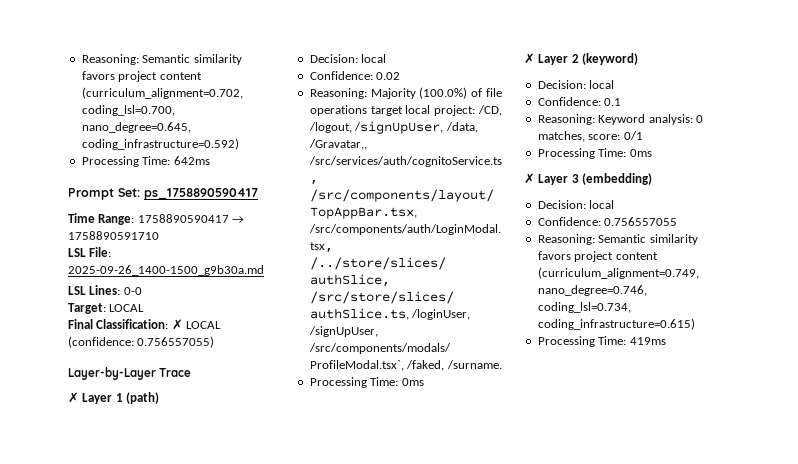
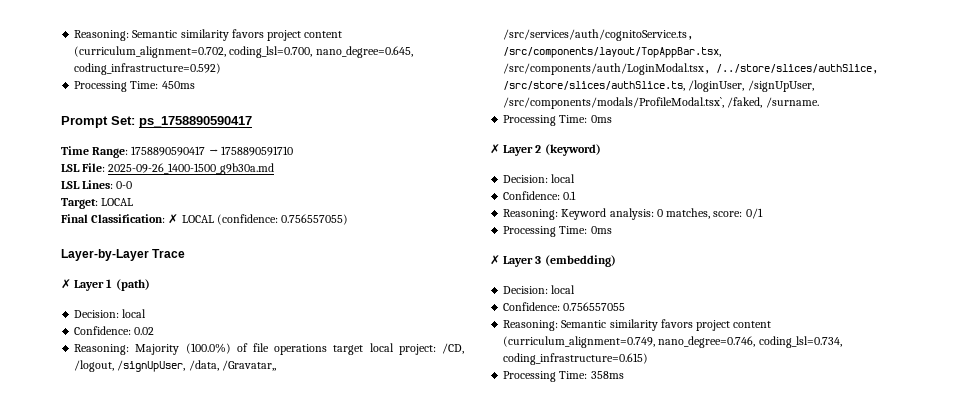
- Processing Time: 642ms
+ Processing Time: 450ms
- Processing Time: 419ms
+ Processing Time: 358ms

